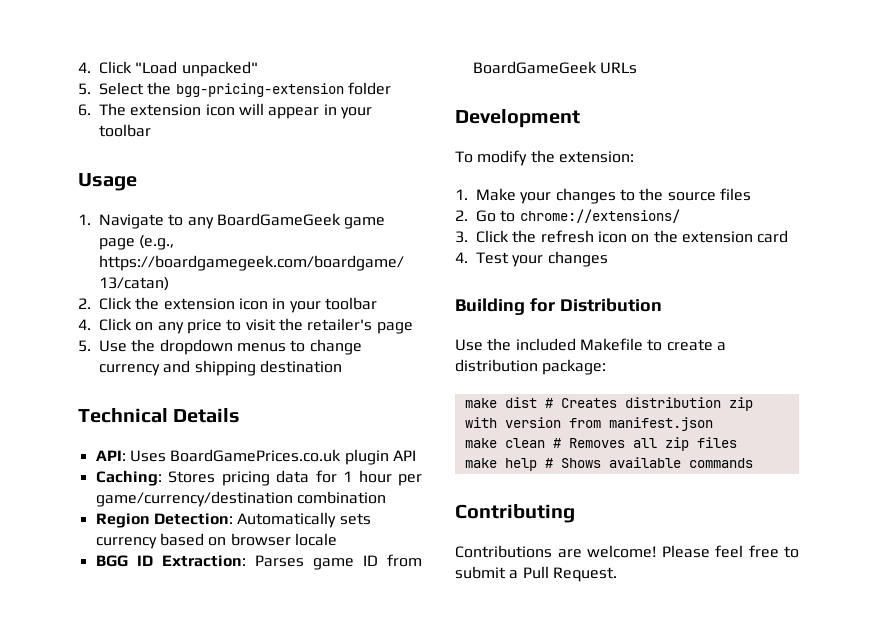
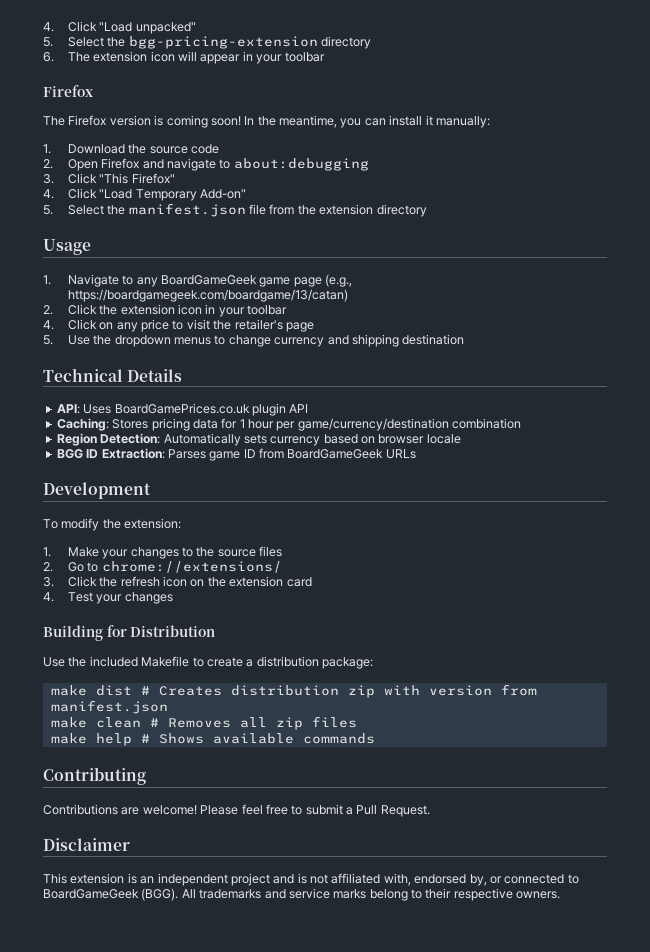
- 5. Select the bgg-pricing-extension folder
+ 5. Select the bgg-pricing-extension directory
  6. The extension icon will appear in your toolbar
+ Firefox
+ The Firefox version is coming soon! In the meantime, you can install it manually:
+ 1. Download the source code
+ 2. Open Firefox and navigate to about:debugging
+ 3. Click "This Firefox"
+ 4. Click "Load Temporary Add-on"
+ 5. Select the manifest.json file from the extension directory
+ Disclaimer
+ This extension is an independent project and is not affiliated with, endorsed by, or connected to BoardGameGeek (BGG). All trademarks and service marks belong to their respective owners.

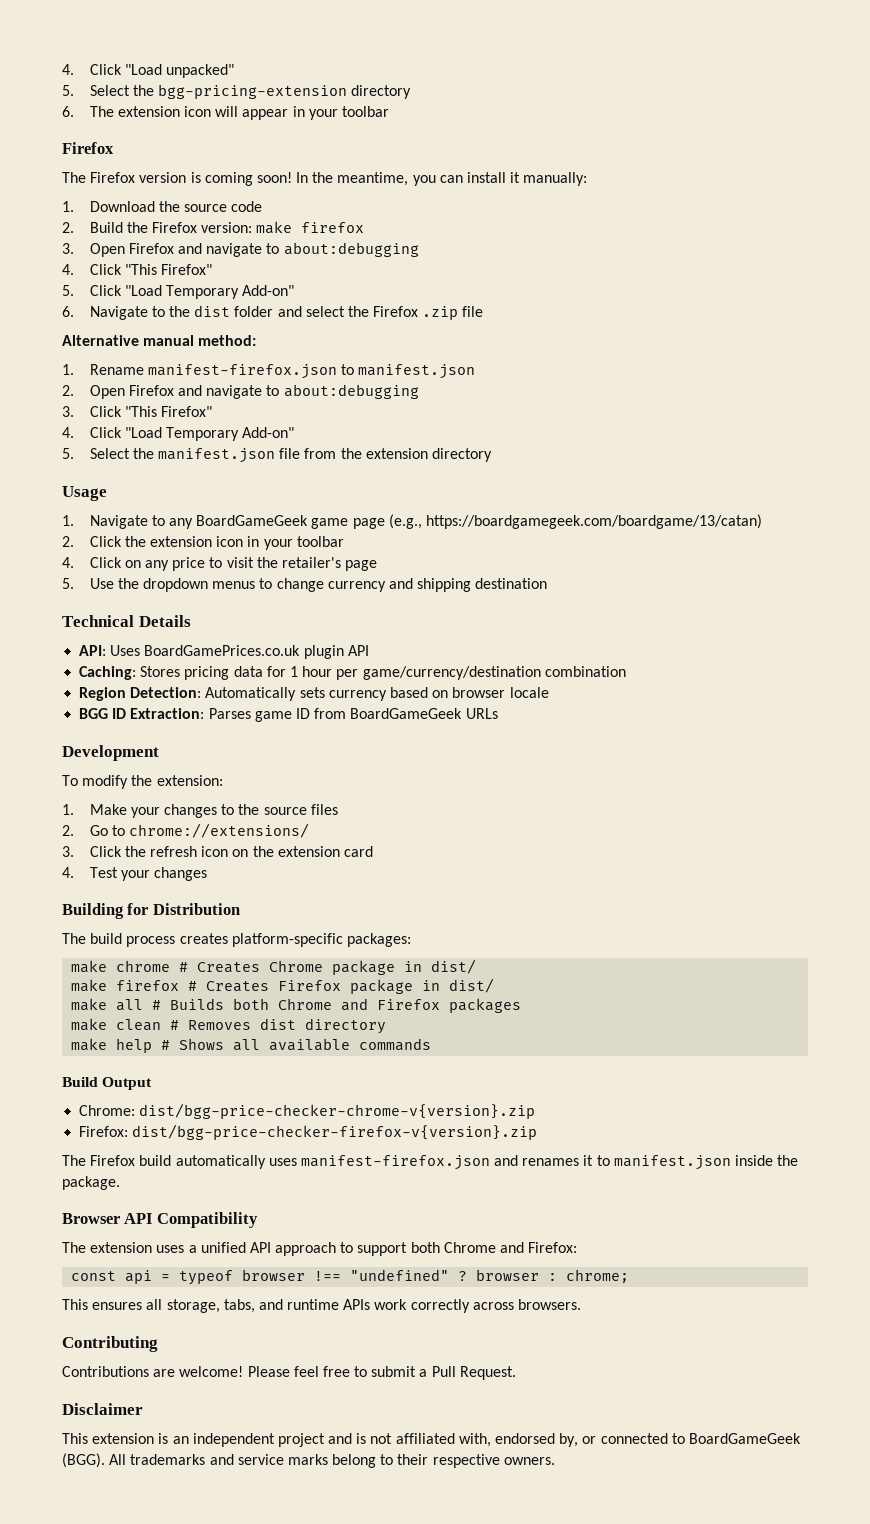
+ 2. Build the Firefox version: make firefox
+ 3. Open Firefox and navigate to about:debugging
+ 4. Click "This Firefox"
+ 5. Click "Load Temporary Add-on"
+ 6. Navigate to the dist folder and select the Firefox .zip file
+ Alternative manual method:
+ 1. Rename manifest-firefox.json to manifest.json
- Use the included Makefile to create a distribution package:
- make dist # Creates distribution zip with version from manifest.json
+ The build process creates platform-specific packages:
+ make chrome # Creates Chrome package in dist/
+ make firefox # Creates Firefox package in dist/
+ make all # Builds both Chrome and Firefox packages
- make clean # Removes all zip files
+ make clean # Removes dist directory
- make help # Shows available commands
+ make help # Shows all available commands
+ Build Output
+ Chrome: dist/bgg-price-checker-chrome-v{version}.zip
+ Firefox: dist/bgg-price-checker-firefox-v{version}.zip
+ The Firefox build automatically uses manifest-firefox.json and renames it to manifest.json inside the package.
+ Browser API Compatibility
+ The extension uses a unified API approach to support both Chrome and Firefox:
+ const api = typeof browser !== "undefined" ? browser : chrome;
+ This ensures all storage, tabs, and runtime APIs work correctly across browsers.

